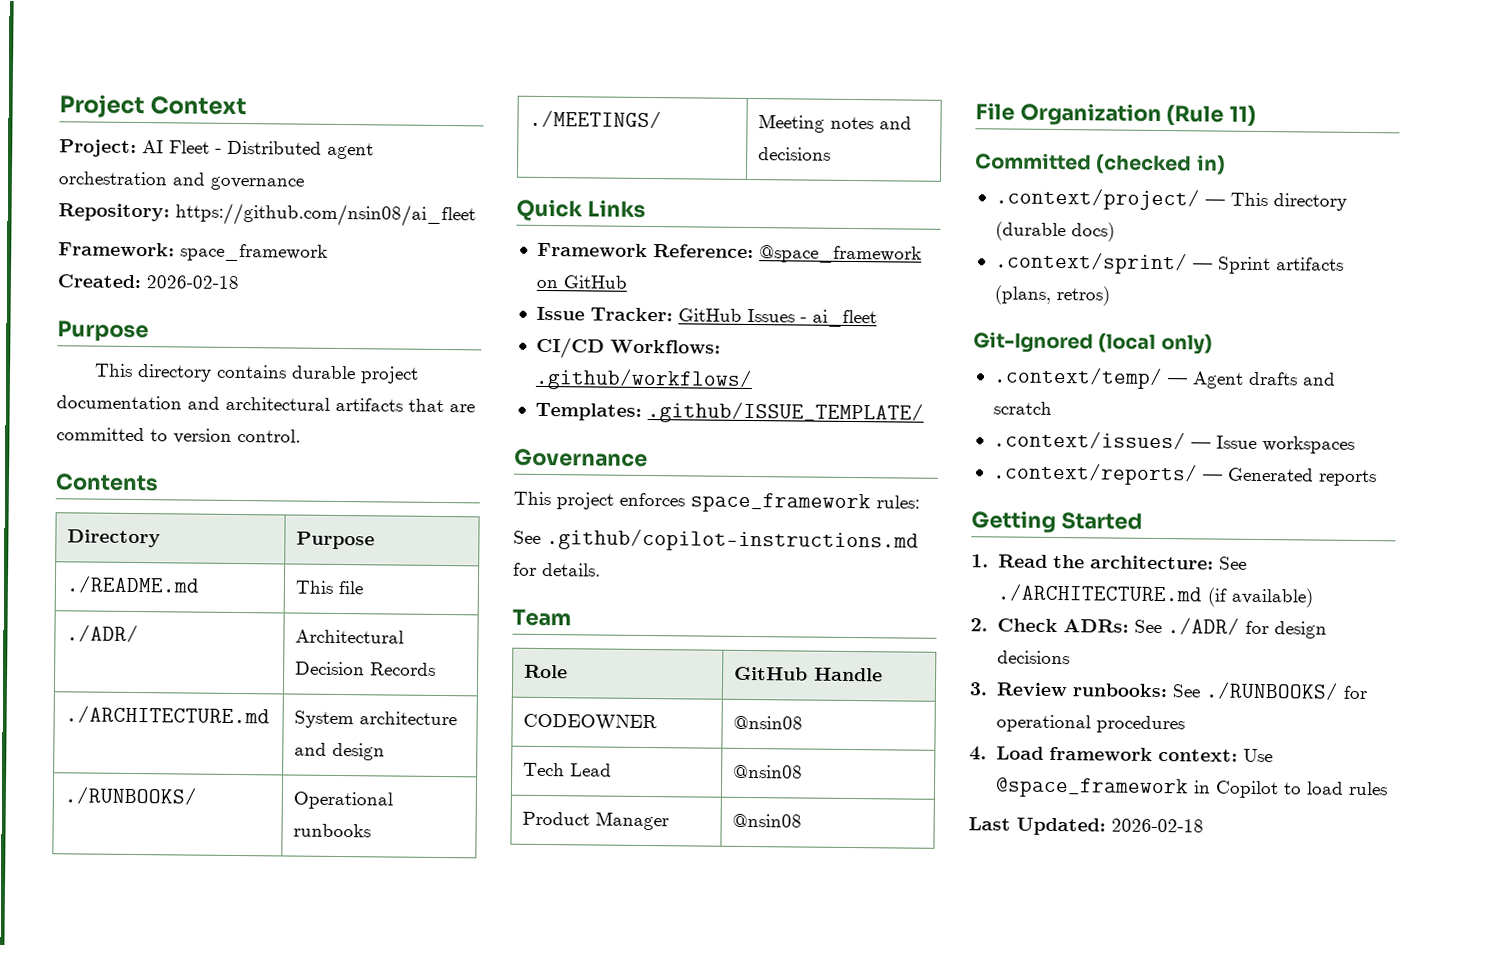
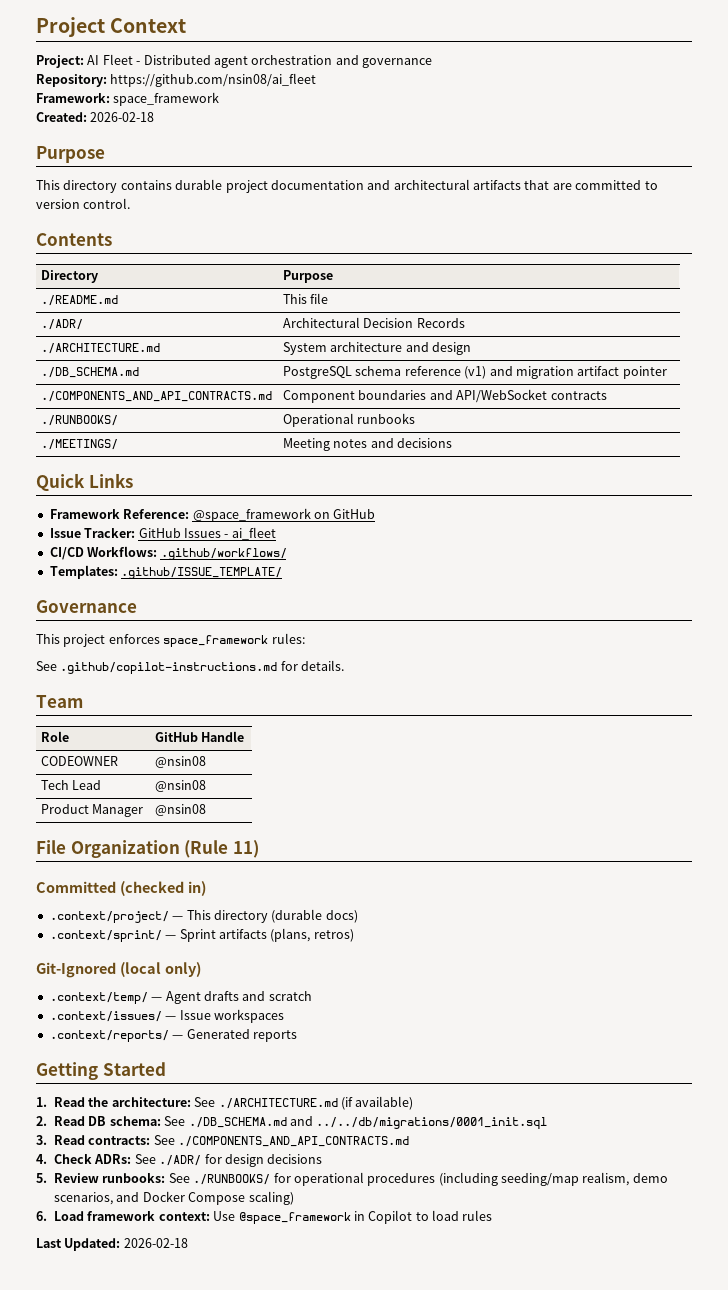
+ ./DB_SCHEMA.md | PostgreSQL schema reference (v1) and migration artifact pointer
+ ./COMPONENTS_AND_API_CONTRACTS.md | Component boundaries and API/WebSocket contracts
- 2. Check ADRs: See ./ADR/ for design decisions
+ 2. Read DB schema: See ./DB_SCHEMA.md and ../../db/migrations/0001_init.sql
+ 3. Read contracts: See ./COMPONENTS_AND_API_CONTRACTS.md
+ 4. Check ADRs: See ./ADR/ for design decisions
- 3. Review runbooks: See ./RUNBOOKS/ for operational procedures
- 4. Load framework context: Use @space_framework in Copilot to load rules
+ 5. Review runbooks: See ./RUNBOOKS/ for operational procedures (including seeding/map realism, demo scenarios, and Docker Compose scaling)
+ 6. Load framework context: Use @space_framework in Copilot to load rules

